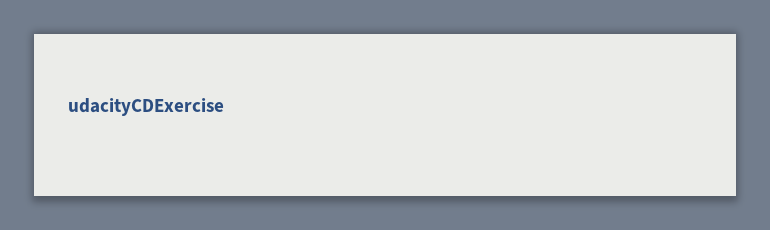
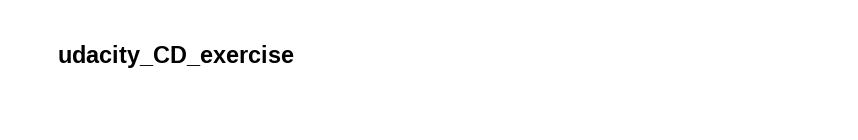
- udacityCDExercise
+ udacity_CD_exercise

